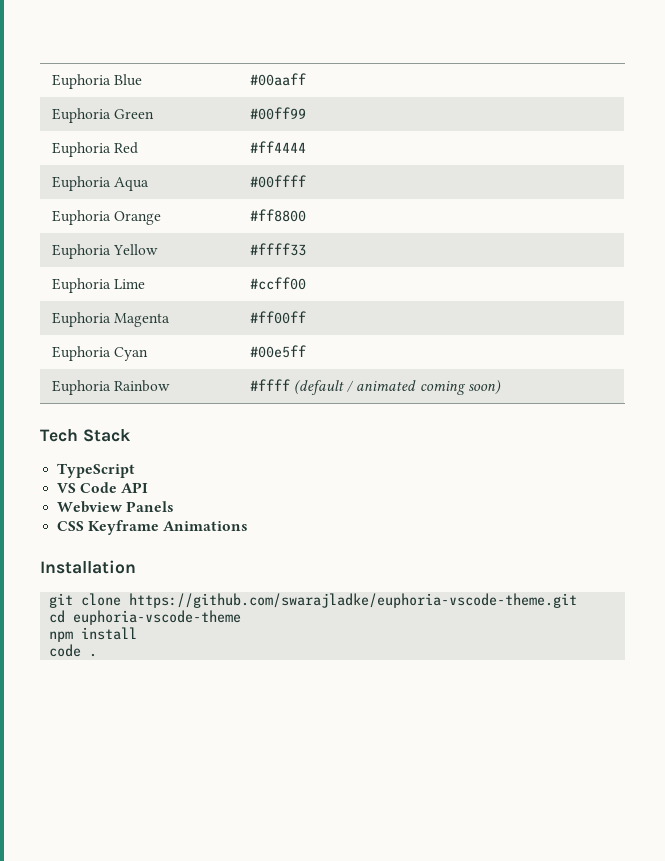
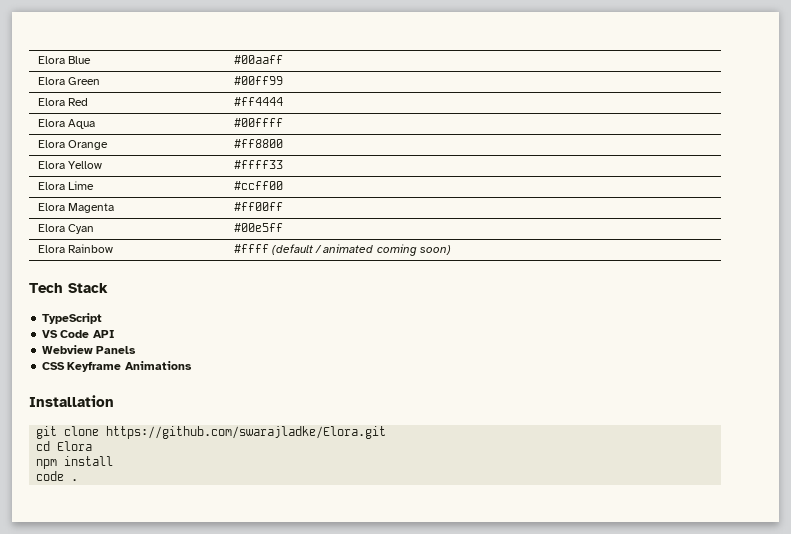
- Euphoria Blue | #00aaff
+ Elora Blue | #00aaff
- Euphoria Green | #00ff99
+ Elora Green | #00ff99
- Euphoria Red | #ff4444
+ Elora Red | #ff4444
- Euphoria Aqua | #00ffff
+ Elora Aqua | #00ffff
- Euphoria Orange | #ff8800
+ Elora Orange | #ff8800
- Euphoria Yellow | #ffff33
+ Elora Yellow | #ffff33
- Euphoria Lime | #ccff00
+ Elora Lime | #ccff00
- Euphoria Magenta | #ff00ff
+ Elora Magenta | #ff00ff
- Euphoria Cyan | #00e5ff
+ Elora Cyan | #00e5ff
- Euphoria Rainbow | #ffff (default / animated coming soon)
+ Elora Rainbow | #ffff (default / animated coming soon)
- git clone https://github.com/swarajladke/euphoria-vscode-theme.git
+ git clone https://github.com/swarajladke/Elora.git
- cd euphoria-vscode-theme
+ cd Elora

